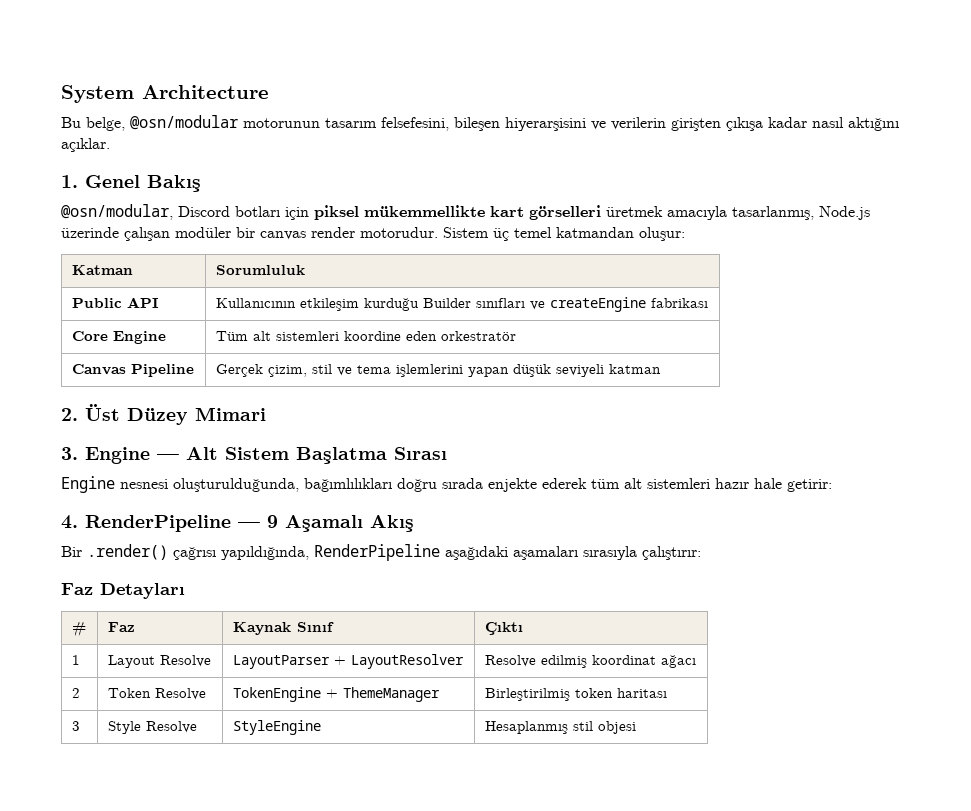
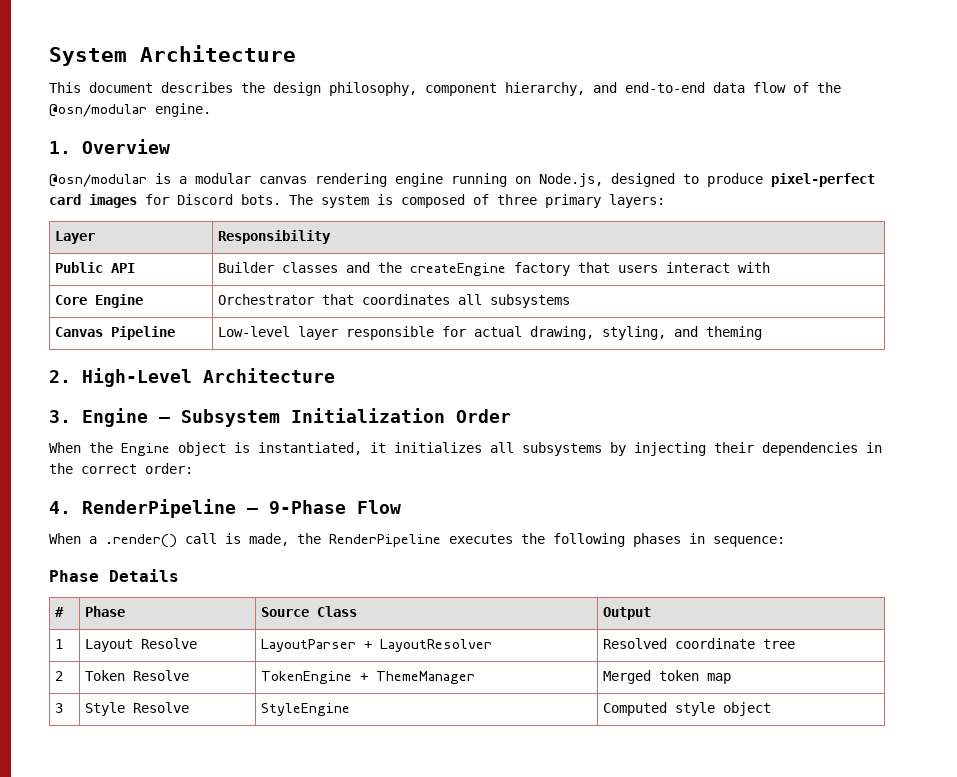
- Bu belge, @osn/modular motorunun tasarım felsefesini, bileşen hiyerarşisini ve verilerin girişten çıkışa kadar nasıl aktığını açıklar.
- 1. Genel Bakış
- @osn/modular, Discord botları için piksel mükemmellikte kart görselleri üretmek amacıyla tasarlanmış, Node.js üzerinde çalışan modüler bir canvas render motorudur. Sistem üç temel katmandan oluşur:
- Katman | Sorumluluk
- Public API | Kullanıcının etkileşim kurduğu Builder sınıfları ve createEngine fabrikası
- Core Engine | Tüm alt sistemleri koordine eden orkestratör
- Canvas Pipeline | Gerçek çizim, stil ve tema işlemlerini yapan düşük seviyeli katman
- 2. Üst Düzey Mimari
- 3. Engine — Alt Sistem Başlatma Sırası
- Engine nesnesi oluşturulduğunda, bağımlılıkları doğru sırada enjekte ederek tüm alt sistemleri hazır hale getirir:
- 4. RenderPipeline — 9 Aşamalı Akış
- Bir .render() çağrısı yapıldığında, RenderPipeline aşağıdaki aşamaları sırasıyla çalıştırır:
- Faz Detayları
- # | Faz | Kaynak Sınıf | Çıktı
+ This document describes the design philosophy, component hierarchy, and end-to-end data flow of the @osn/modular engine.
+ 1. Overview
+ @osn/modular is a modular canvas rendering engine running on Node.js, designed to produce pixel-perfect card images for Discord bots. The system is composed of three primary layers:
+ Layer | Responsibility
+ Public API | Builder classes and the createEngine factory that users interact with
+ Core Engine | Orchestrator that coordinates all subsystems
+ Canvas Pipeline | Low-level layer responsible for actual drawing, styling, and theming
+ 2. High-Level Architecture
+ 3. Engine — Subsystem Initialization Order
+ When the Engine object is instantiated, it initializes all subsystems by injecting their dependencies in the correct order:
+ 4. RenderPipeline — 9-Phase Flow
+ When a .render() call is made, the RenderPipeline executes the following phases in sequence:
+ Phase Details
+ # | Phase | Source Class | Output
- 1 | Layout Resolve | LayoutParser + LayoutResolver | Resolve edilmiş koordinat ağacı
+ 1 | Layout Resolve | LayoutParser + LayoutResolver | Resolved coordinate tree
- 2 | Token Resolve | TokenEngine + ThemeManager | Birleştirilmiş token haritası
+ 2 | Token Resolve | TokenEngine + ThemeManager | Merged token map
- 3 | Style Resolve | StyleEngine | Hesaplanmış stil objesi
+ 3 | Style Resolve | StyleEngine | Computed style object

